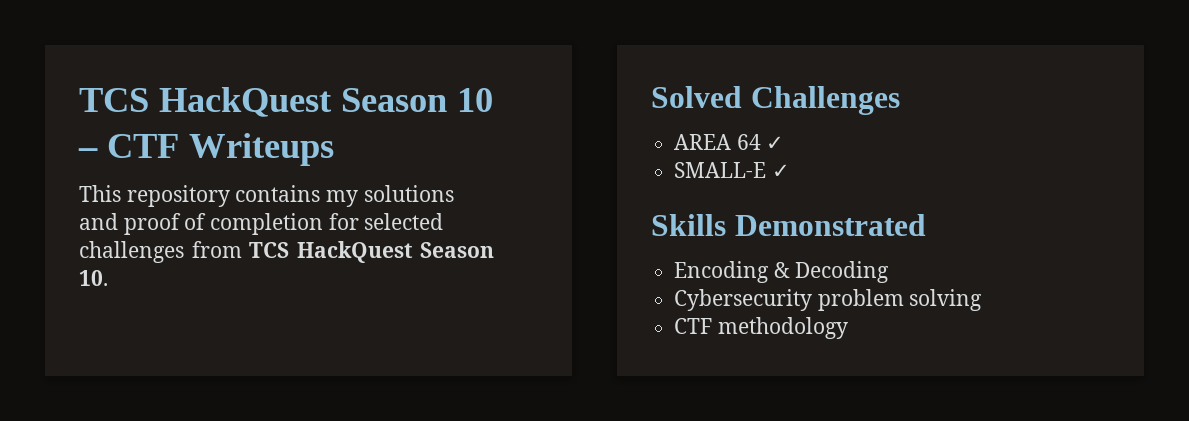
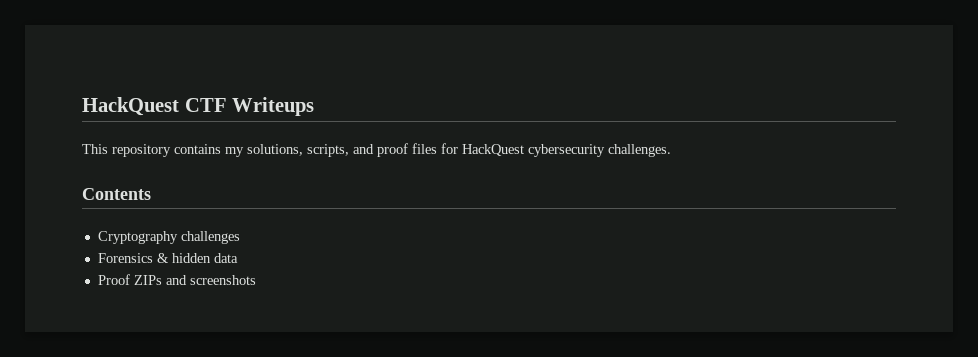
- TCS HackQuest Season 10 – CTF Writeups
+ HackQuest CTF Writeups
- This repository contains my solutions and proof of completion for selected challenges from TCS HackQuest Season 10.
- Solved Challenges
- AREA 64 ✓
- SMALL-E ✓
- Skills Demonstrated
- Encoding & Decoding
- Cybersecurity problem solving
- CTF methodology
+ This repository contains my solutions, scripts, and proof files for HackQuest cybersecurity challenges.
+ Contents
+ Cryptography challenges
+ Forensics & hidden data
+ Proof ZIPs and screenshots

